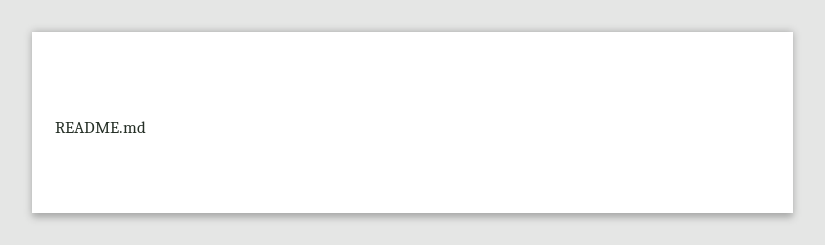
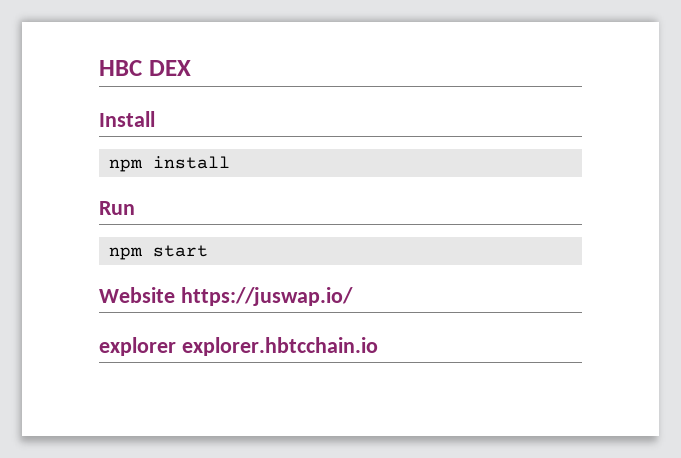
- README.md
+ HBC DEX
+ Install
+ npm install
+ Run
+ npm start
+ Website https://juswap.io/
+ explorer explorer.hbtcchain.io

